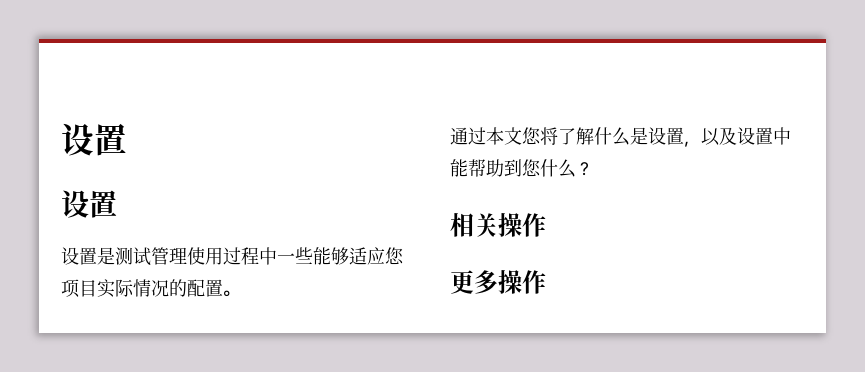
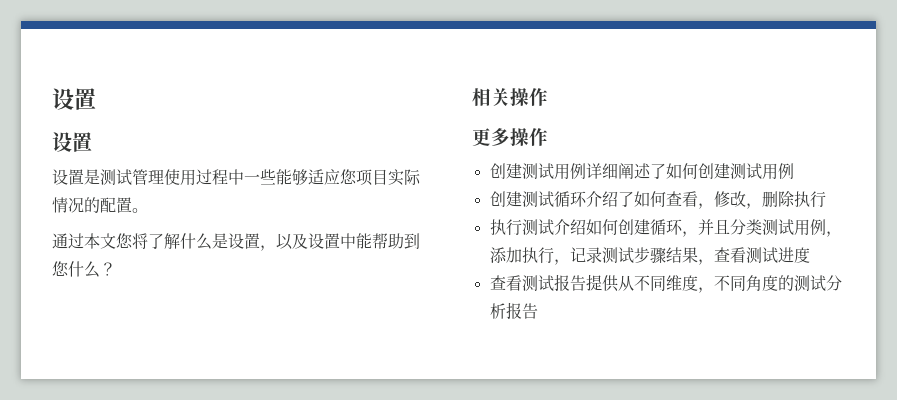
+ 创建测试用例详细阐述了如何创建测试用例
+ 创建测试循环介绍了如何查看，修改，删除执行
+ 执行测试介绍如何创建循环，并且分类测试用例，添加执行，记录测试步骤结果，查看测试进度
+ 查看测试报告提供从不同维度，不同角度的测试分析报告

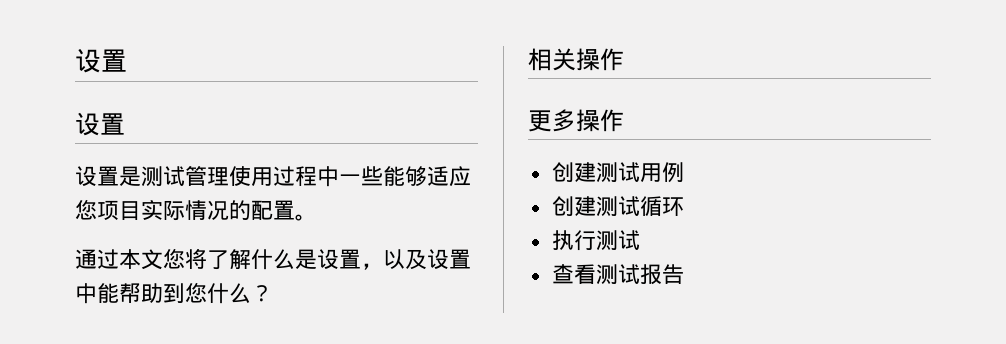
- 创建测试用例详细阐述了如何创建测试用例
- 创建测试循环介绍了如何查看，修改，删除执行
- 执行测试介绍如何创建循环，并且分类测试用例，添加执行，记录测试步骤结果，查看测试进度
- 查看测试报告提供从不同维度，不同角度的测试分析报告
+ 创建测试用例
+ 创建测试循环
+ 执行测试
+ 查看测试报告

